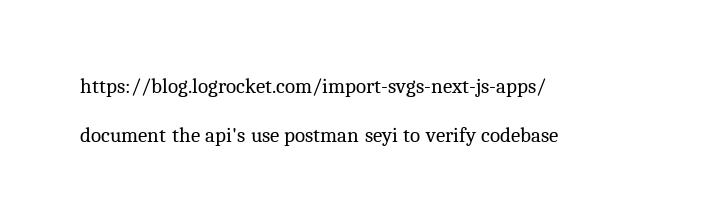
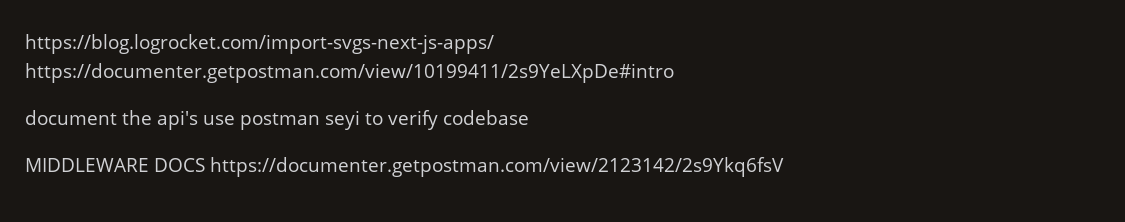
- https://blog.logrocket.com/import-svgs-next-js-apps/
+ https://blog.logrocket.com/import-svgs-next-js-apps/ https://documenter.getpostman.com/view/10199411/2s9YeLXpDe#intro
+ MIDDLEWARE DOCS https://documenter.getpostman.com/view/2123142/2s9Ykq6fsV

